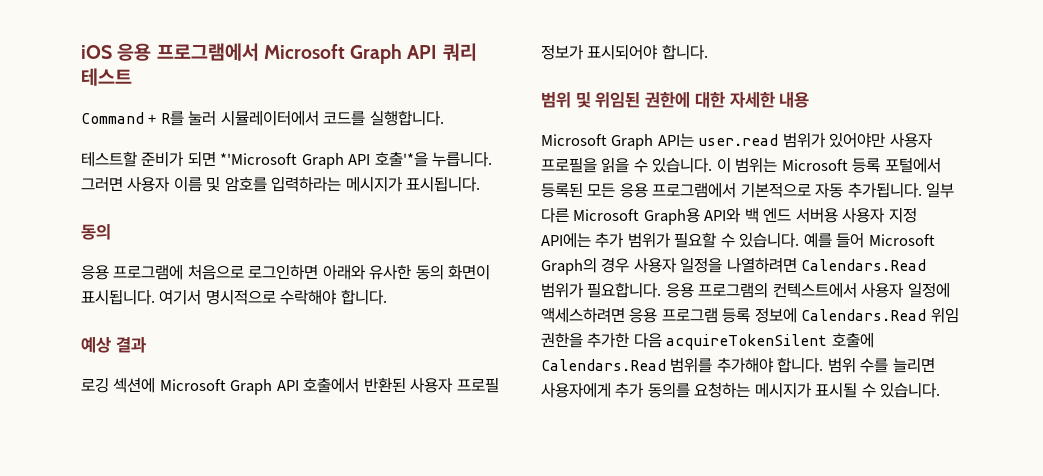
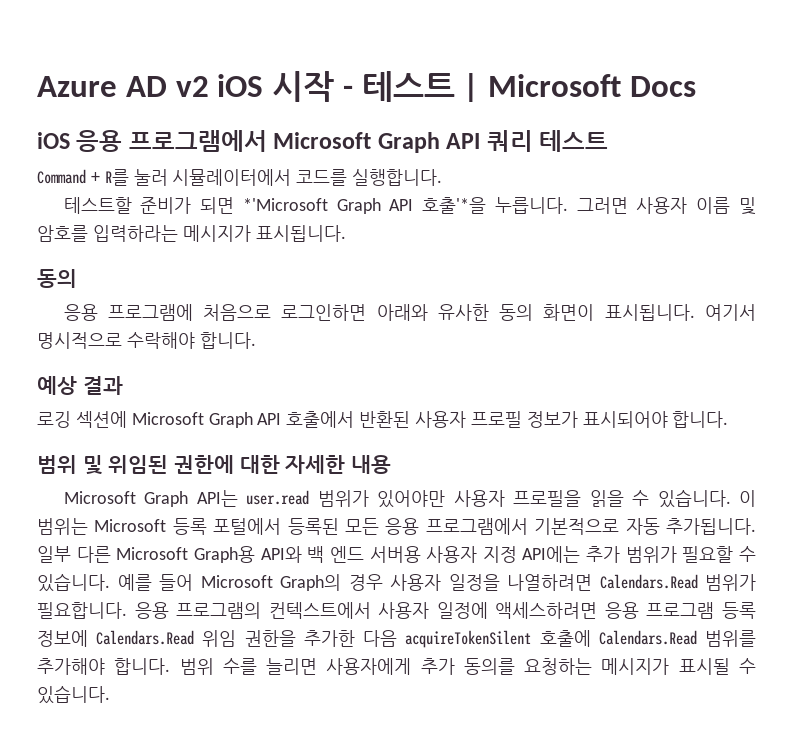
+ Azure AD v2 iOS 시작 - 테스트 | Microsoft Docs

